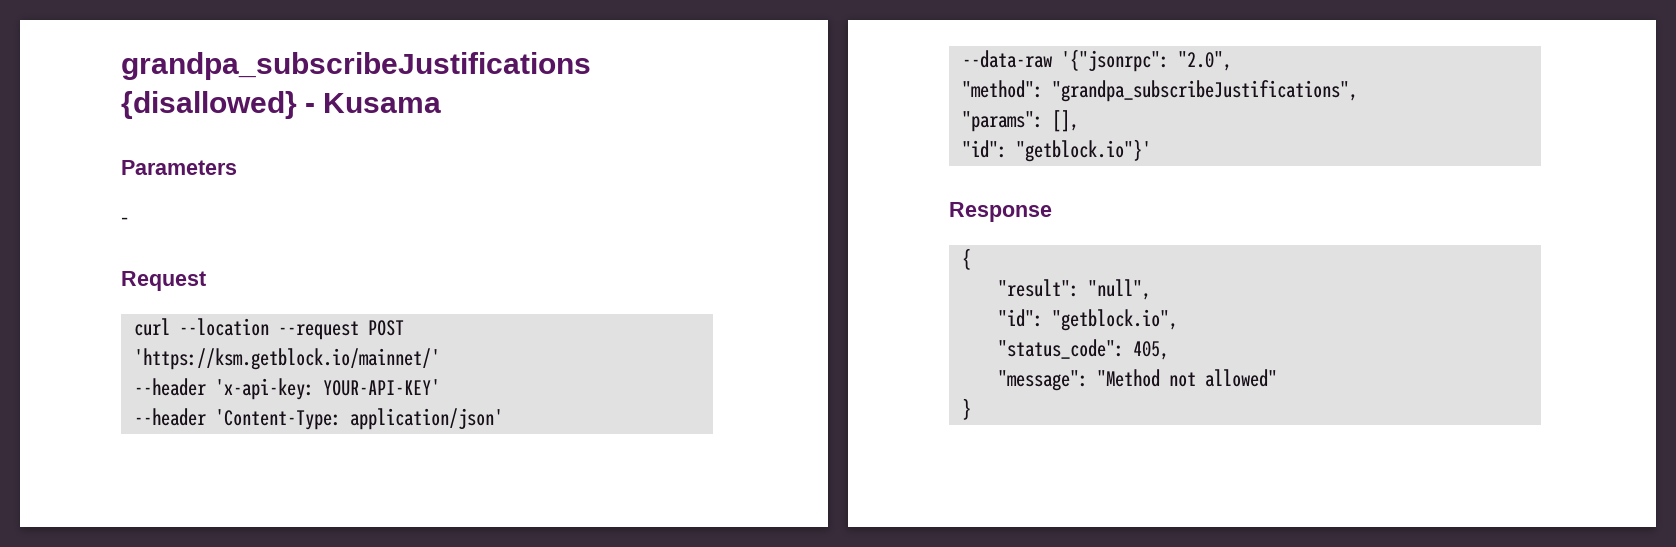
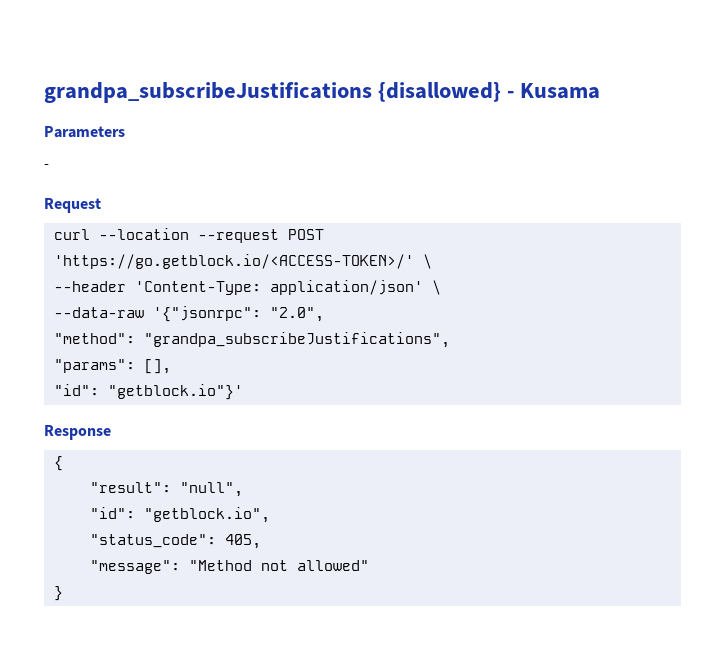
- curl --location --request POST 'https://ksm.getblock.io/mainnet/'
- --header 'x-api-key: YOUR-API-KEY'
+ curl --location --request POST 'https://go.getblock.io/<ACCESS-TOKEN>/' \
- --header 'Content-Type: application/json'
+ --header 'Content-Type: application/json' \

